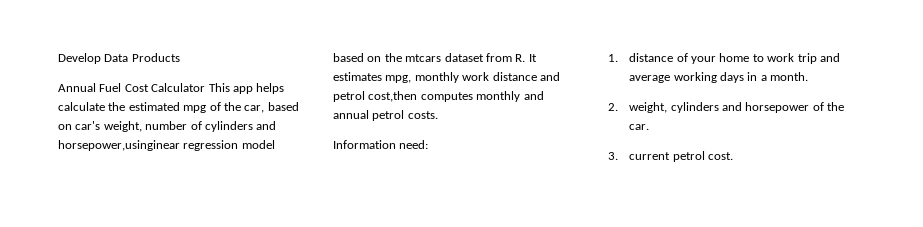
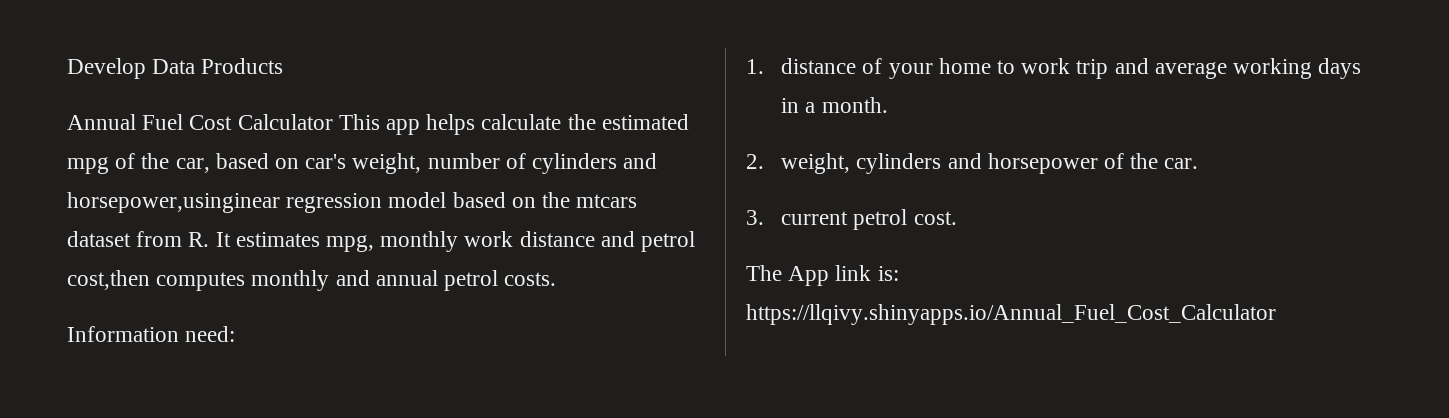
+ The App link is: https://llqivy.shinyapps.io/Annual_Fuel_Cost_Calculator

